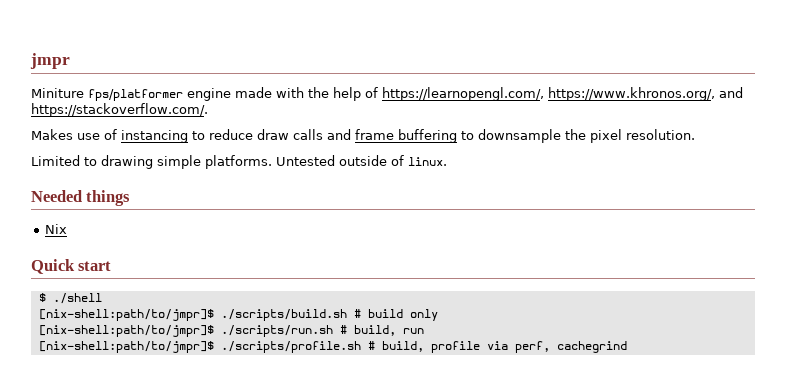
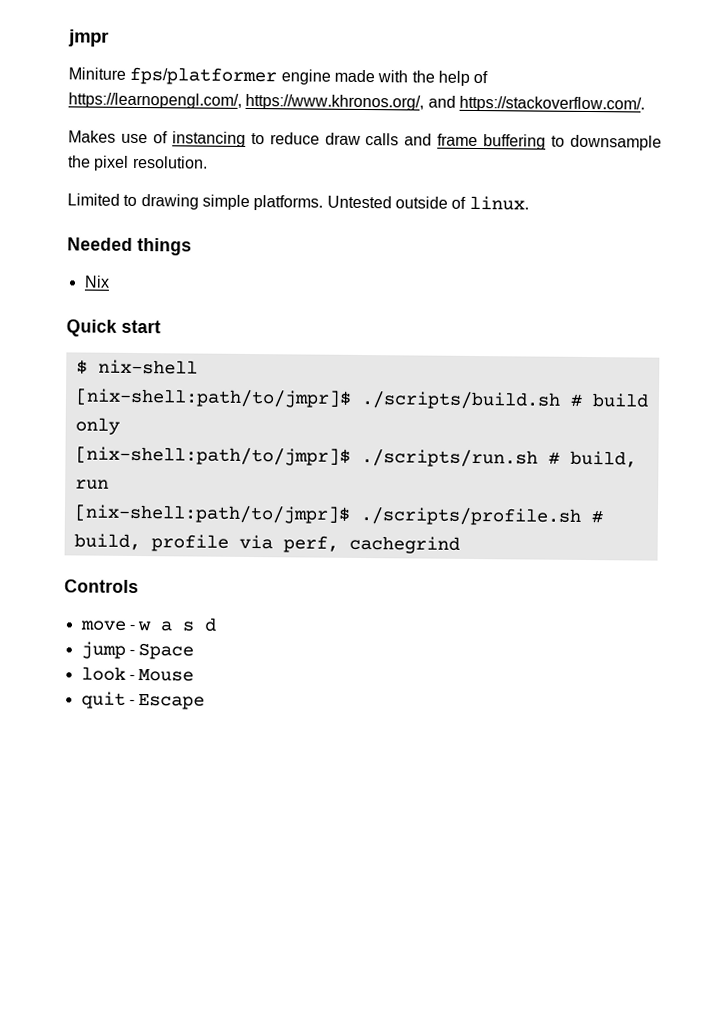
- $ ./shell
+ $ nix-shell
+ Controls
+ move - w a s d
+ jump - Space
+ look - Mouse
+ quit - Escape

